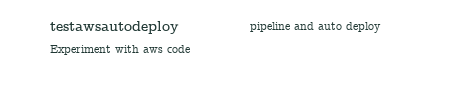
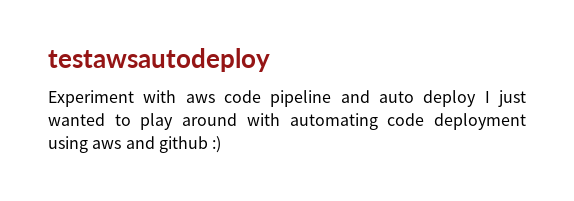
- Experiment with aws code pipeline and auto deploy
+ Experiment with aws code pipeline and auto deploy I just wanted to play around with automating code deployment using aws and github :)

